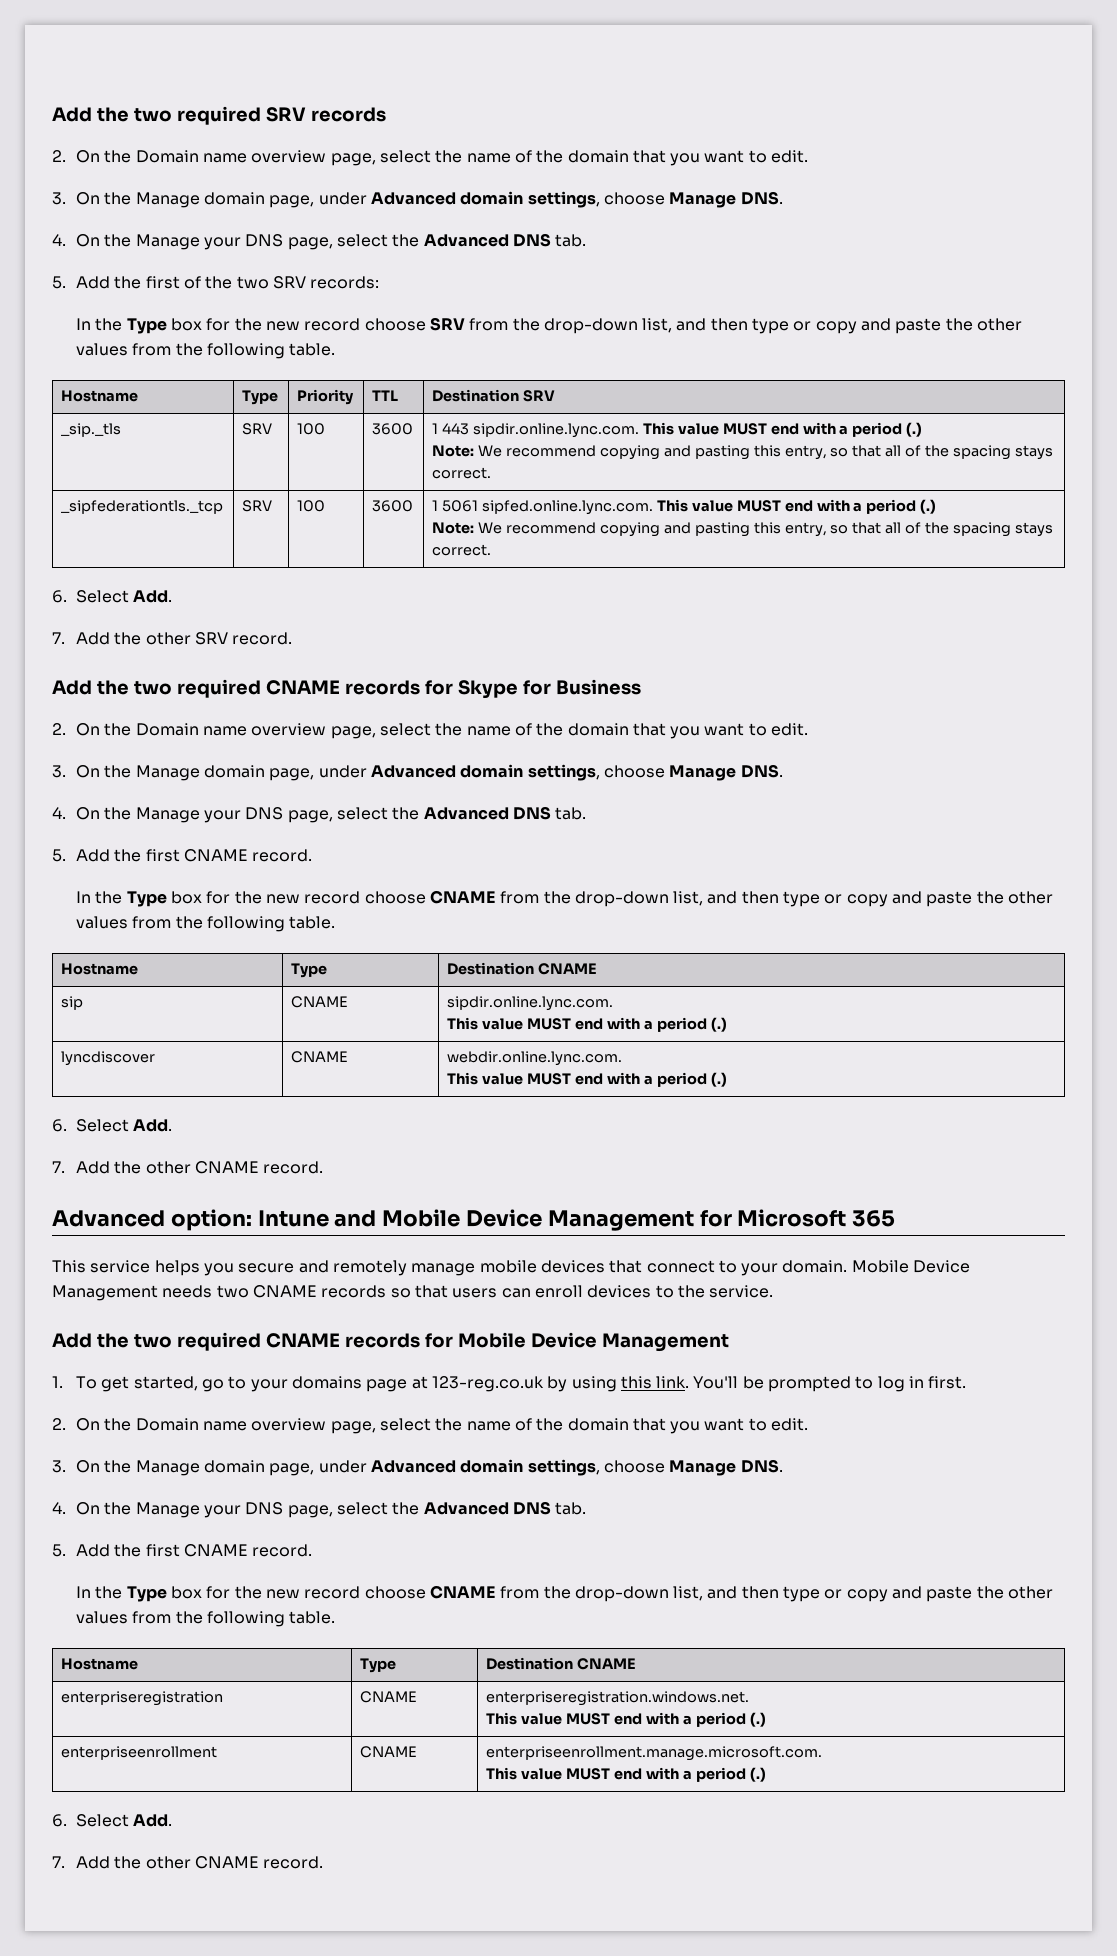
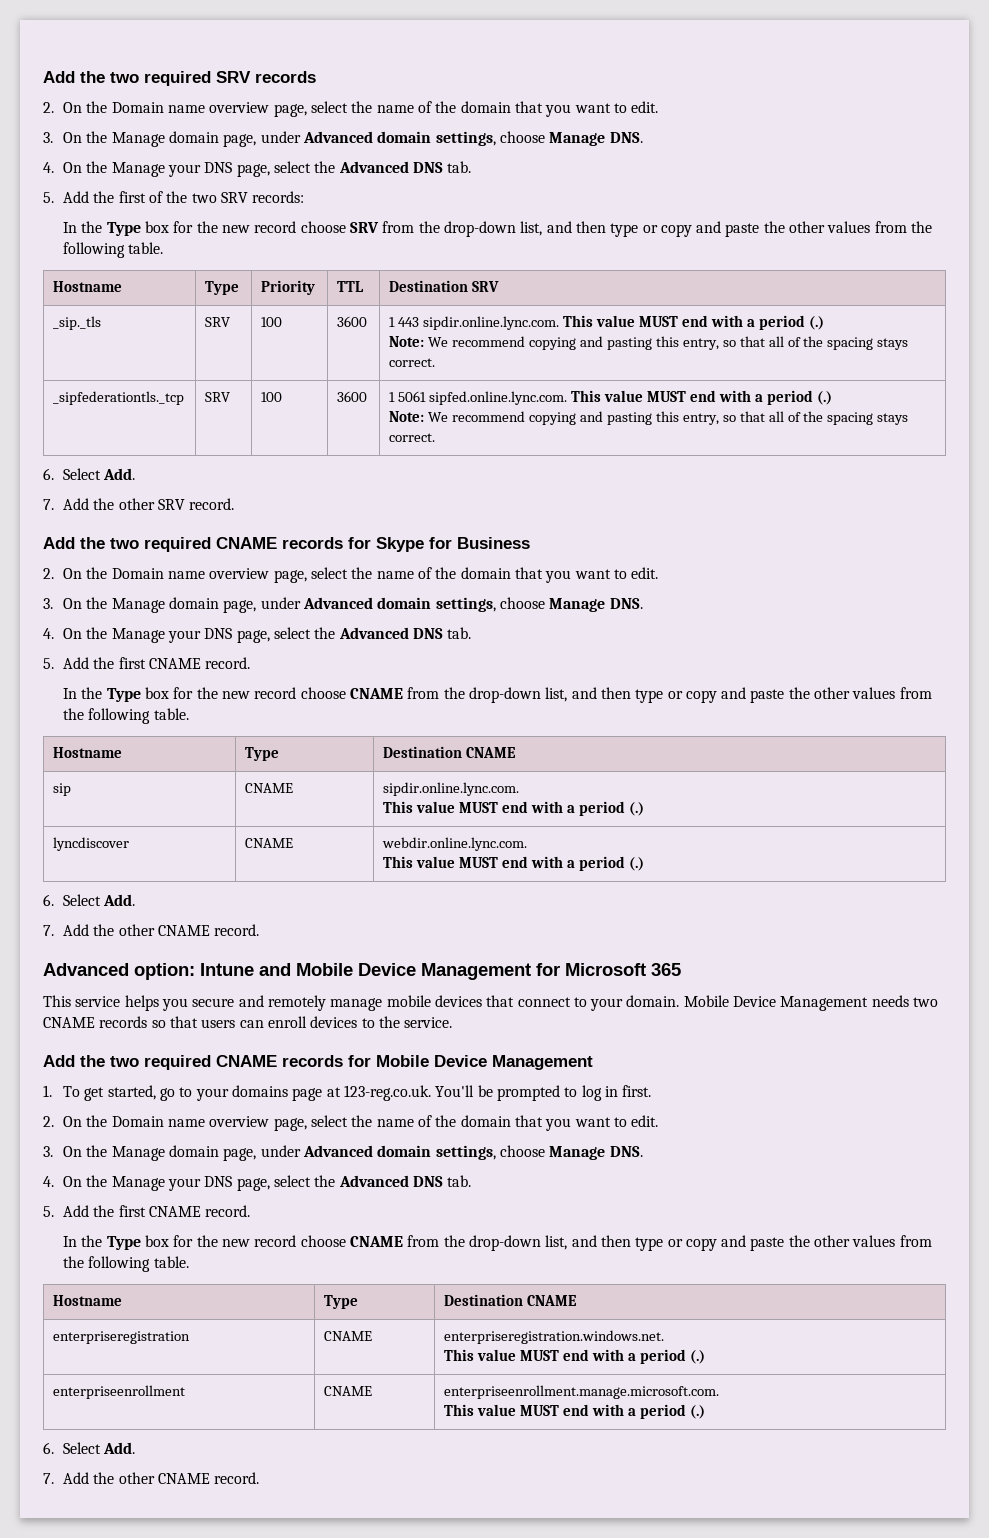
- 1. To get started, go to your domains page at 123-reg.co.uk by using this link. You'll be prompted to log in first.
+ 1. To get started, go to your domains page at 123-reg.co.uk. You'll be prompted to log in first.

